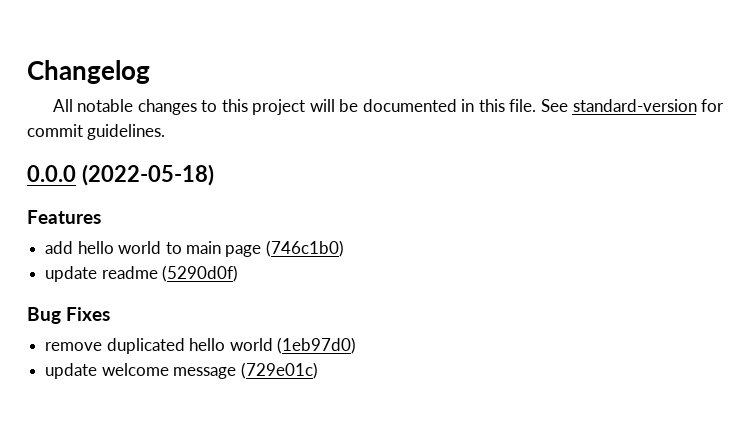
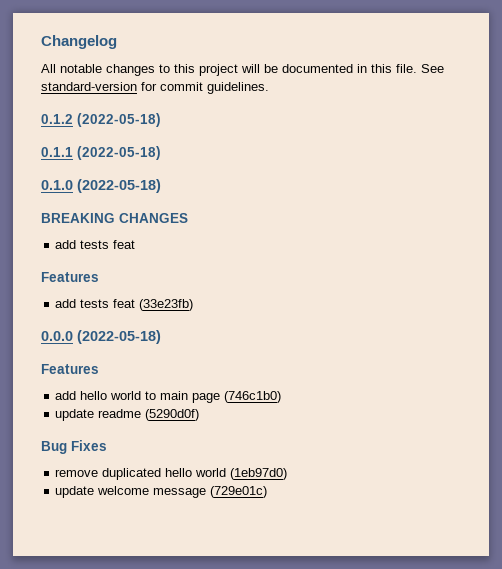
+ 0.1.2 (2022-05-18)
+ 0.1.1 (2022-05-18)
+ 0.1.0 (2022-05-18)
+ BREAKING CHANGES
+ add tests feat
+ Features
+ add tests feat (33e23fb)

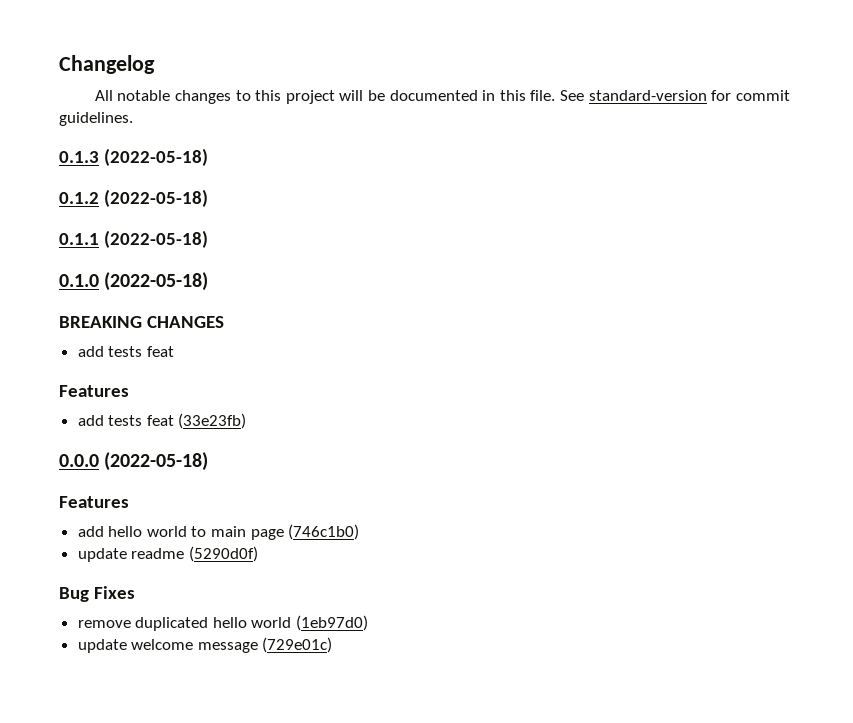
+ 0.1.3 (2022-05-18)

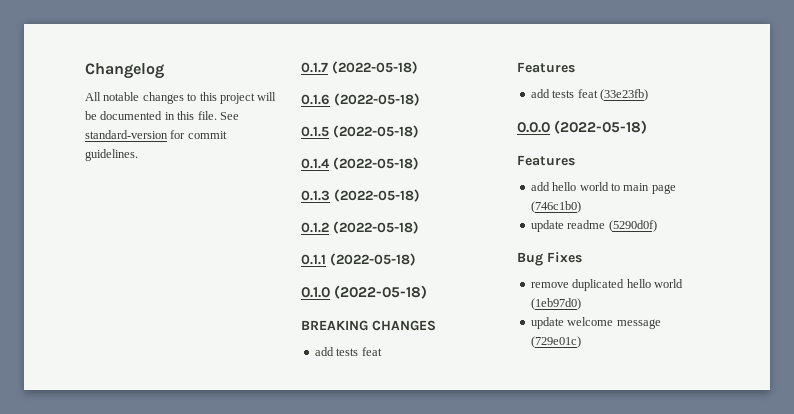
+ 0.1.7 (2022-05-18)
+ 0.1.6 (2022-05-18)
+ 0.1.5 (2022-05-18)
+ 0.1.4 (2022-05-18)

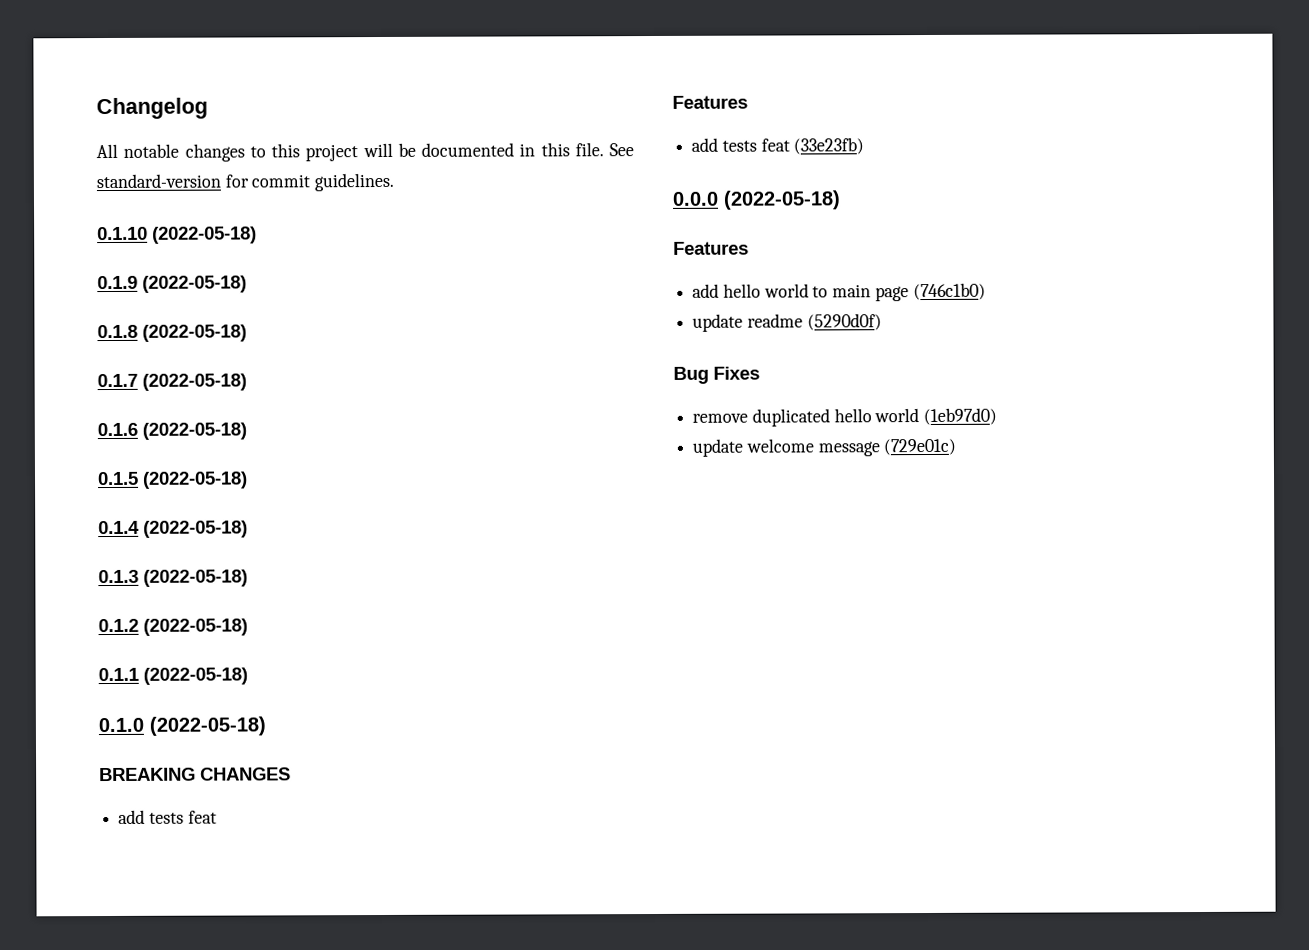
+ 0.1.10 (2022-05-18)
+ 0.1.9 (2022-05-18)
+ 0.1.8 (2022-05-18)

